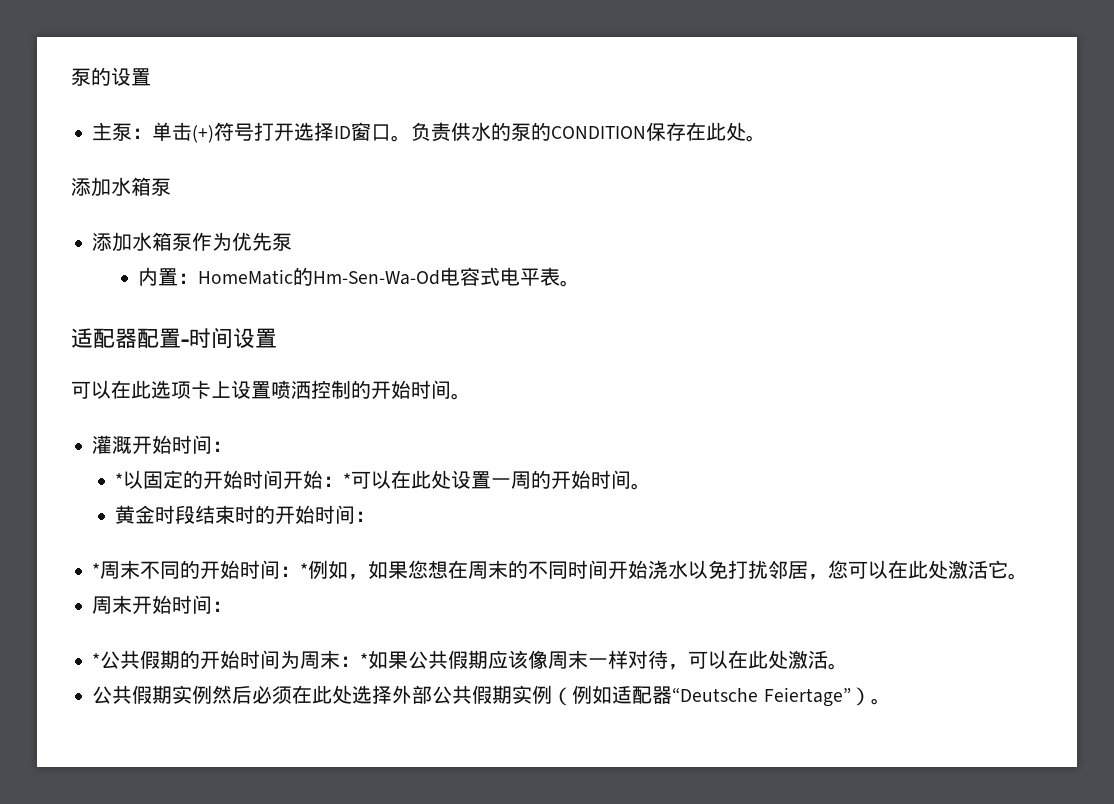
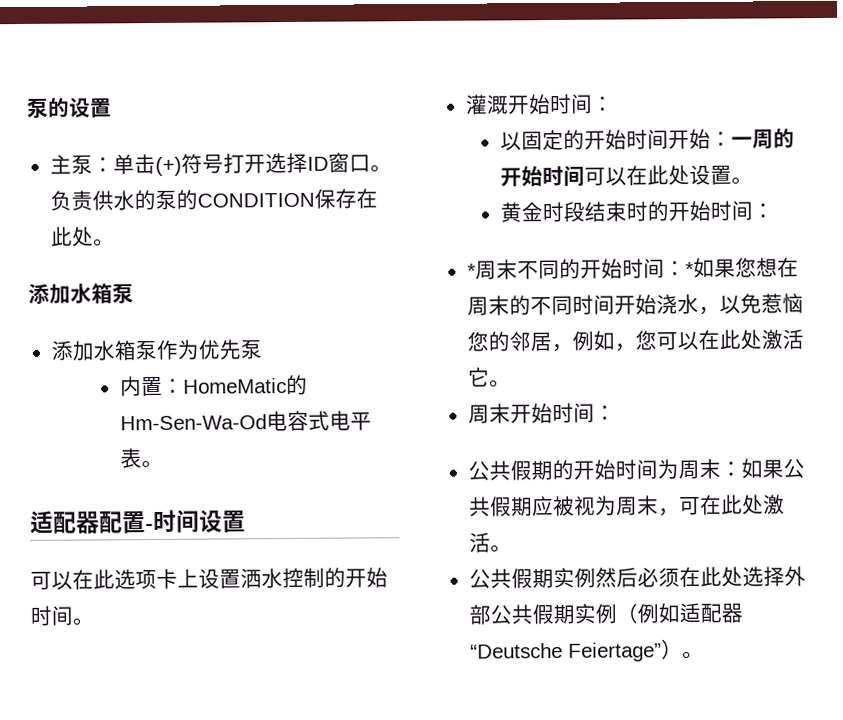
- 可以在此选项卡上设置喷洒控制的开始时间。
+ 可以在此选项卡上设置洒水控制的开始时间。
- *以固定的开始时间开始：*可以在此处设置一周的开始时间。
+ 以固定的开始时间开始：一周的开始时间可以在此处设置。
- *周末不同的开始时间：*例如，如果您想在周末的不同时间开始浇水以免打扰邻居，您可以在此处激活它。
+ *周末不同的开始时间：*如果您想在周末的不同时间开始浇水，以免惹恼您的邻居，例如，您可以在此处激活它。
- *公共假期的开始时间为周末：*如果公共假期应该像周末一样对待，可以在此处激活。
+ 公共假期的开始时间为周末：如果公共假期应被视为周末，可在此处激活。

